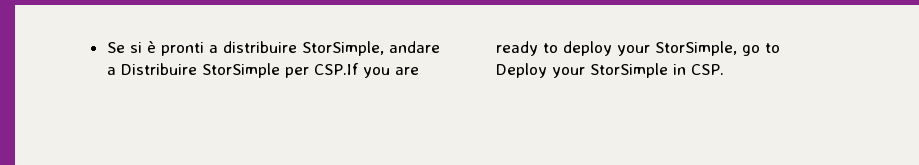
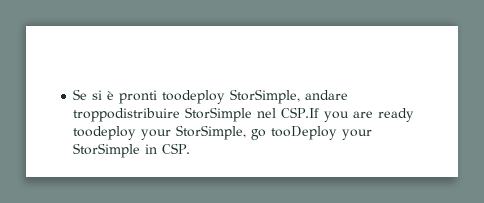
- Se si è pronti a distribuire StorSimple, andare a Distribuire StorSimple per CSP.If you are ready to deploy your StorSimple, go to Deploy your StorSimple in CSP.
+ Se si è pronti toodeploy StorSimple, andare troppodistribuire StorSimple nel CSP.If you are ready toodeploy your StorSimple, go tooDeploy your StorSimple in CSP.

